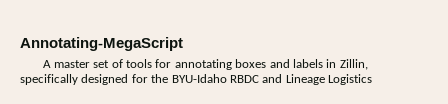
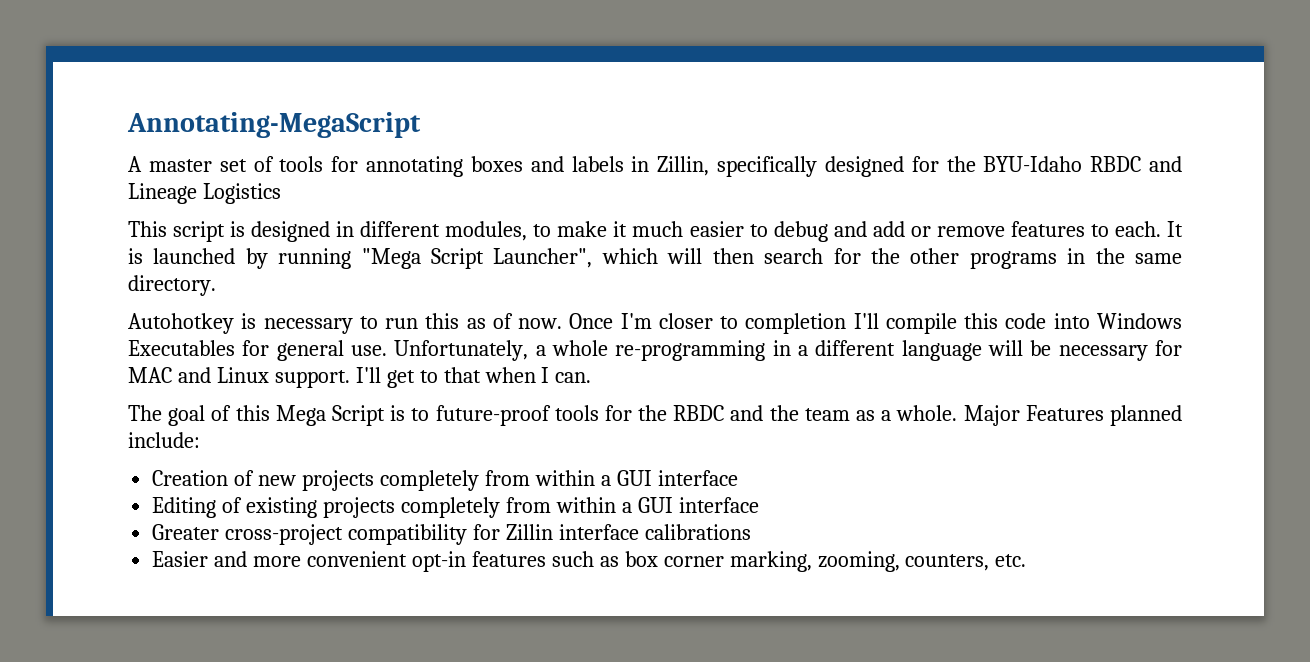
+ This script is designed in different modules, to make it much easier to debug and add or remove features to each. It is launched by running "Mega Script Launcher", which will then search for the other programs in the same directory.
+ Autohotkey is necessary to run this as of now. Once I'm closer to completion I'll compile this code into Windows Executables for general use. Unfortunately, a whole re-programming in a different language will be necessary for MAC and Linux support. I'll get to that when I can.
+ The goal of this Mega Script is to future-proof tools for the RBDC and the team as a whole. Major Features planned include:
+ Creation of new projects completely from within a GUI interface
+ Editing of existing projects completely from within a GUI interface
+ Greater cross-project compatibility for Zillin interface calibrations
+ Easier and more convenient opt-in features such as box corner marking, zooming, counters, etc.

